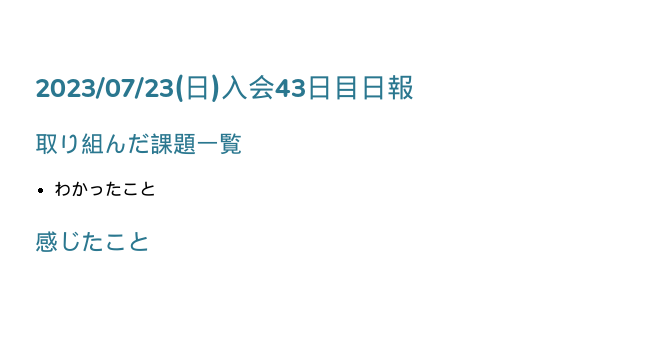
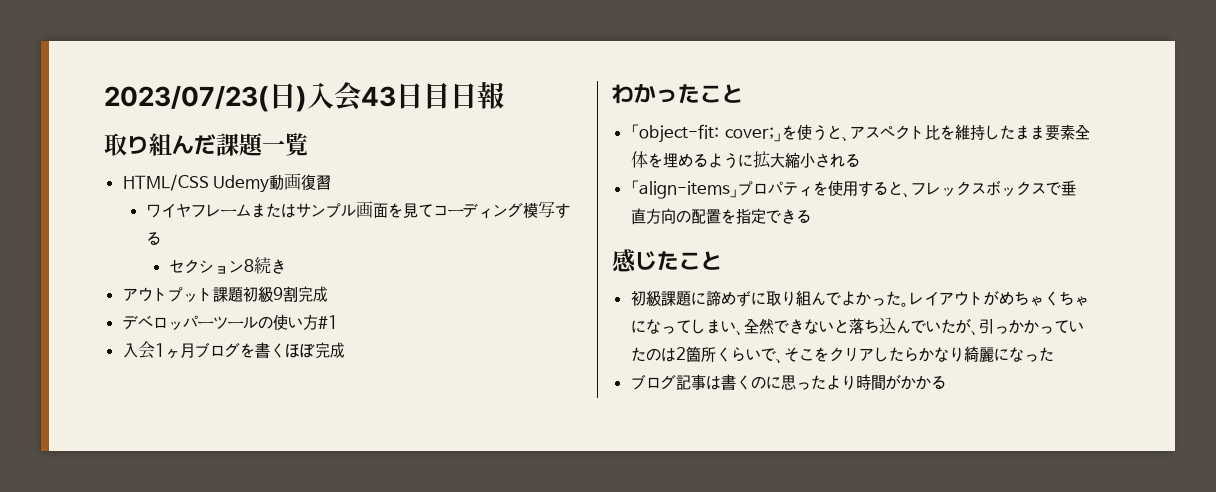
+ HTML/CSS Udemy動画復習
+ ワイヤフレームまたはサンプル画面を見てコーディング模写する
+ セクション8続き
+ アウトプット課題初級9割完成
+ デベロッパーツールの使い方#1
+ 入会1ヶ月ブログを書くほぼ完成
  わかったこと
+ 「object-fit: cover;」を使うと、アスペクト比を維持したまま要素全体を埋めるように拡大縮小される
+ 「align-items」プロパティを使用すると、フレックスボックスで垂直方向の配置を指定できる
  感じたこと
+ 初級課題に諦めずに取り組んでよかった。レイアウトがめちゃくちゃになってしまい、全然できないと落ち込んでいたが、引っかかっていたのは2箇所くらいで、そこをクリアしたらかなり綺麗になった
+ ブログ記事は書くのに思ったより時間がかかる

